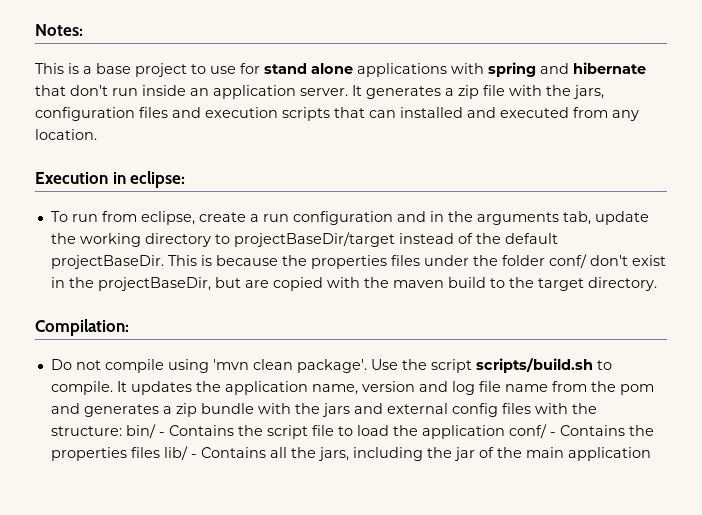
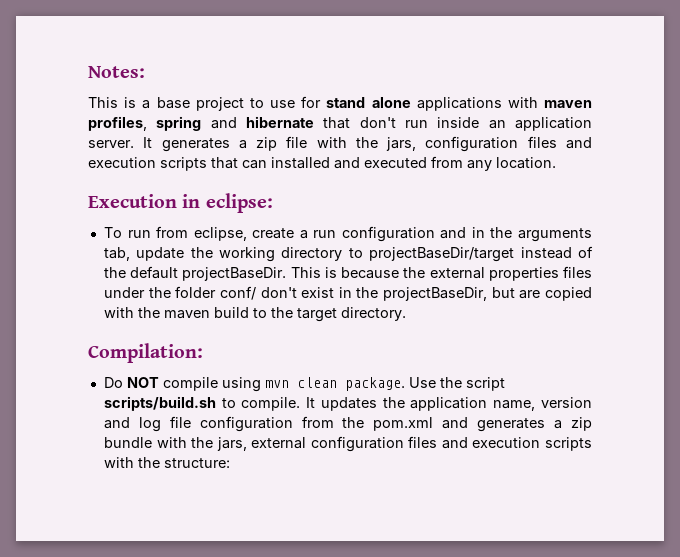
- This is a base project to use for stand alone applications with spring and hibernate that don't run inside an application server.
+ This is a base project to use for stand alone applications with maven profiles, spring and hibernate that don't run inside an application server.
- This is because the properties files under the folder conf/ don't exist in the projectBaseDir, but are copied with the maven build to the target directory.
+ This is because the external properties files under the folder conf/ don't exist in the projectBaseDir, but are copied with the maven build to the target directory.
- Do not compile using 'mvn clean package'.
+ Do NOT compile using mvn clean package.
- It updates the application name, version and log file name from the pom and generates a zip bundle with the jars and external config files with the structure: bin/ - Contains the script file to load the application conf/ - Contains the properties files lib/ - Contains all the jars, including the jar of the main application
+ It updates the application name, version and log file configuration from the pom.xml and generates a zip bundle with the jars, external configuration files and execution scripts with the structure:

